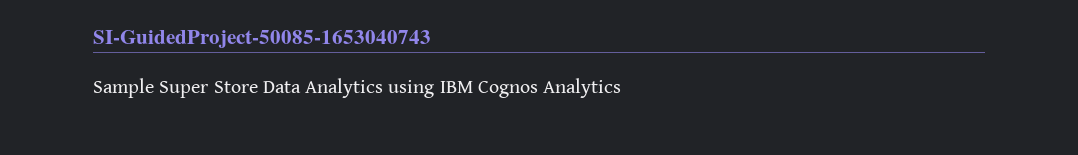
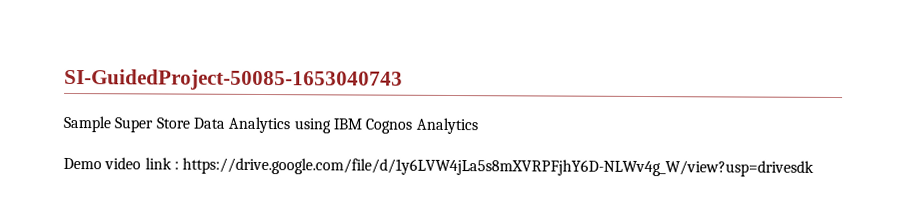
+ Demo video link : https://drive.google.com/file/d/1y6LVW4jLa5s8mXVRPFjhY6D-NLWv4g_W/view?usp=drivesdk

